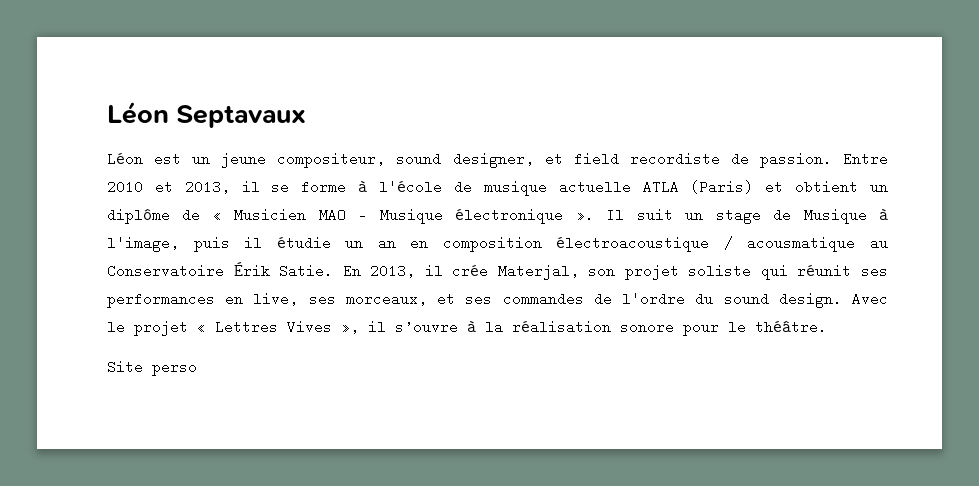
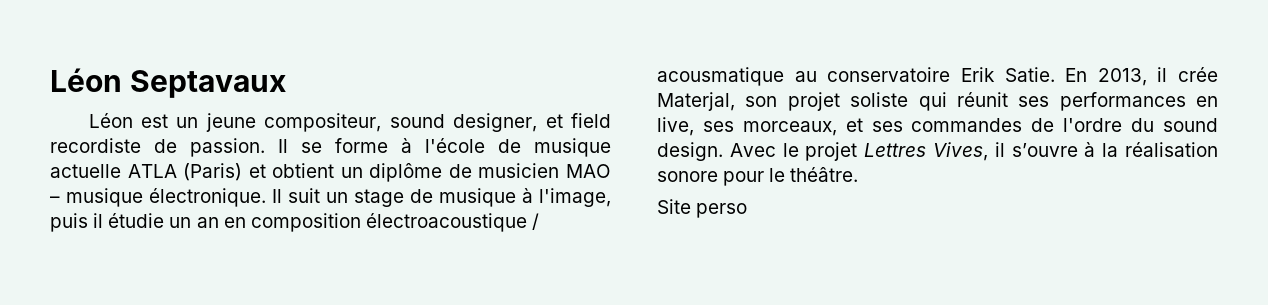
- Entre 2010 et 2013, il se forme à l'école de musique actuelle ATLA (Paris) et obtient un diplôme de « Musicien MAO – Musique électronique ».
+ Il se forme à l'école de musique actuelle ATLA (Paris) et obtient un diplôme de musicien MAO – musique électronique.
- Il suit un stage de Musique à l'image, puis il étudie un an en composition électroacoustique / acousmatique au Conservatoire Érik Satie.
+ Il suit un stage de musique à l'image, puis il étudie un an en composition électroacoustique / acousmatique au conservatoire Erik Satie.
- Avec le projet « Lettres Vives », il s’ouvre à la réalisation sonore pour le théâtre.
+ Avec le projet Lettres Vives, il s’ouvre à la réalisation sonore pour le théâtre.

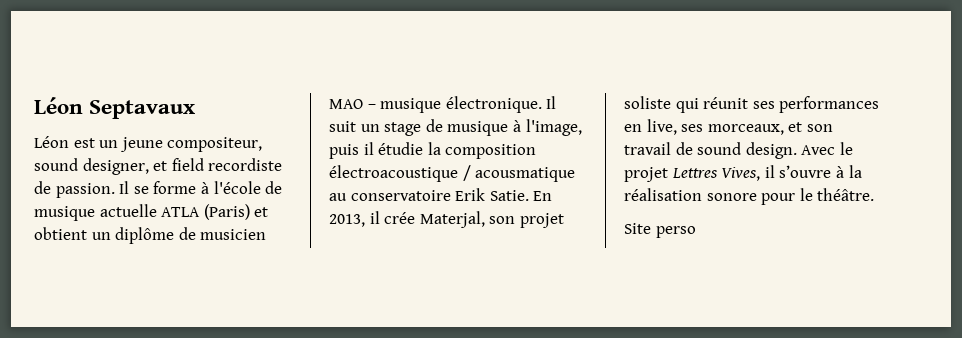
- Il suit un stage de musique à l'image, puis il étudie un an en composition électroacoustique / acousmatique au conservatoire Erik Satie.
+ Il suit un stage de musique à l'image, puis il étudie la composition électroacoustique / acousmatique au conservatoire Erik Satie.
- En 2013, il crée Materjal, son projet soliste qui réunit ses performances en live, ses morceaux, et ses commandes de l'ordre du sound design.
+ En 2013, il crée Materjal, son projet soliste qui réunit ses performances en live, ses morceaux, et son travail de sound design.

